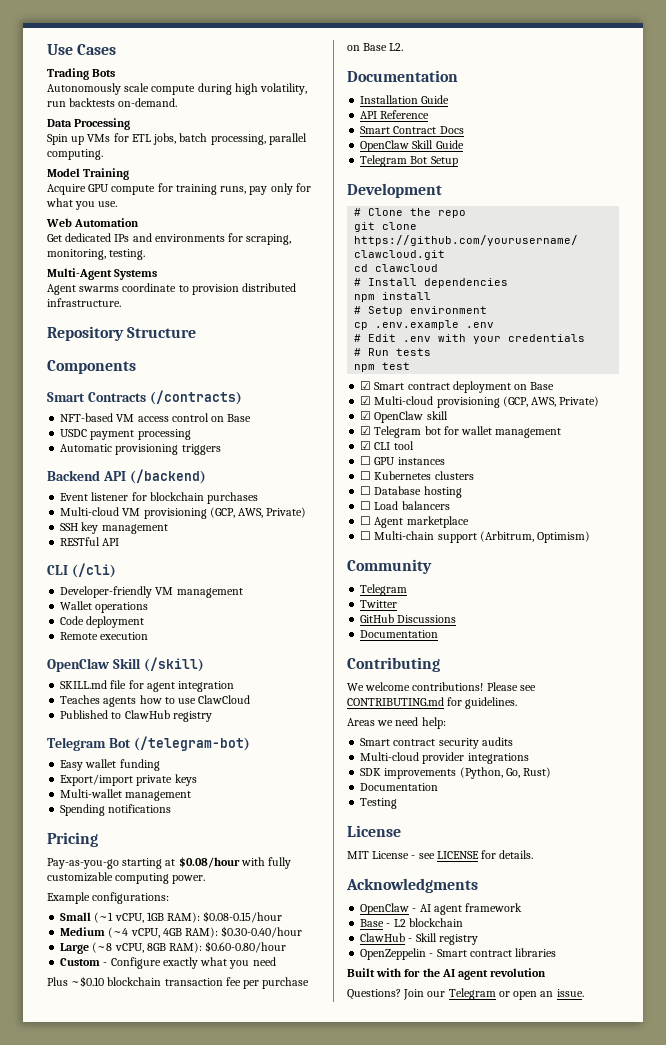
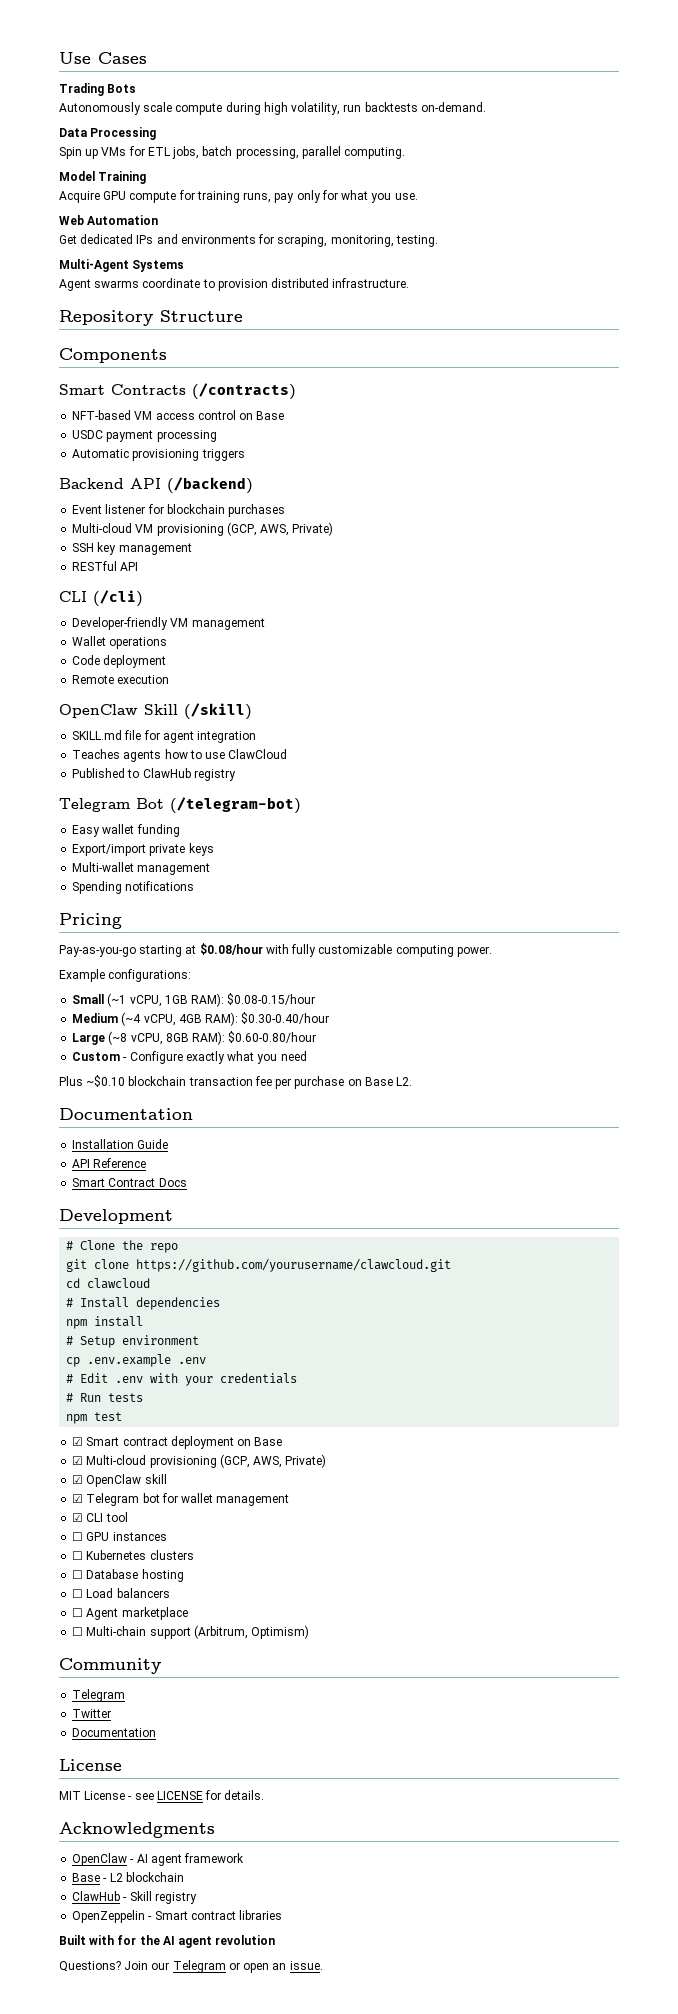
- OpenClaw Skill Guide
- Telegram Bot Setup
  Twitter
- GitHub Discussions
  Documentation
- Contributing
- We welcome contributions! Please see CONTRIBUTING.md for guidelines.
- Areas we need help:
- Smart contract security audits
- Multi-cloud provider integrations
- SDK improvements (Python, Go, Rust)
- Documentation
- Testing

